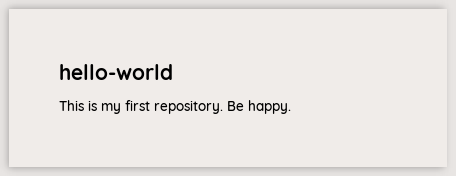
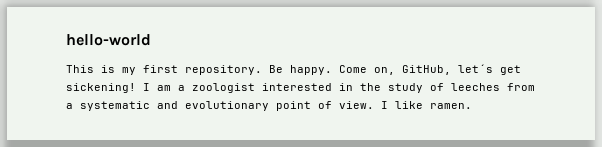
+ Come on, GitHub, let´s get sickening! I am a zoologist interested in the study of leeches from a systematic and evolutionary point of view. I like ramen.

